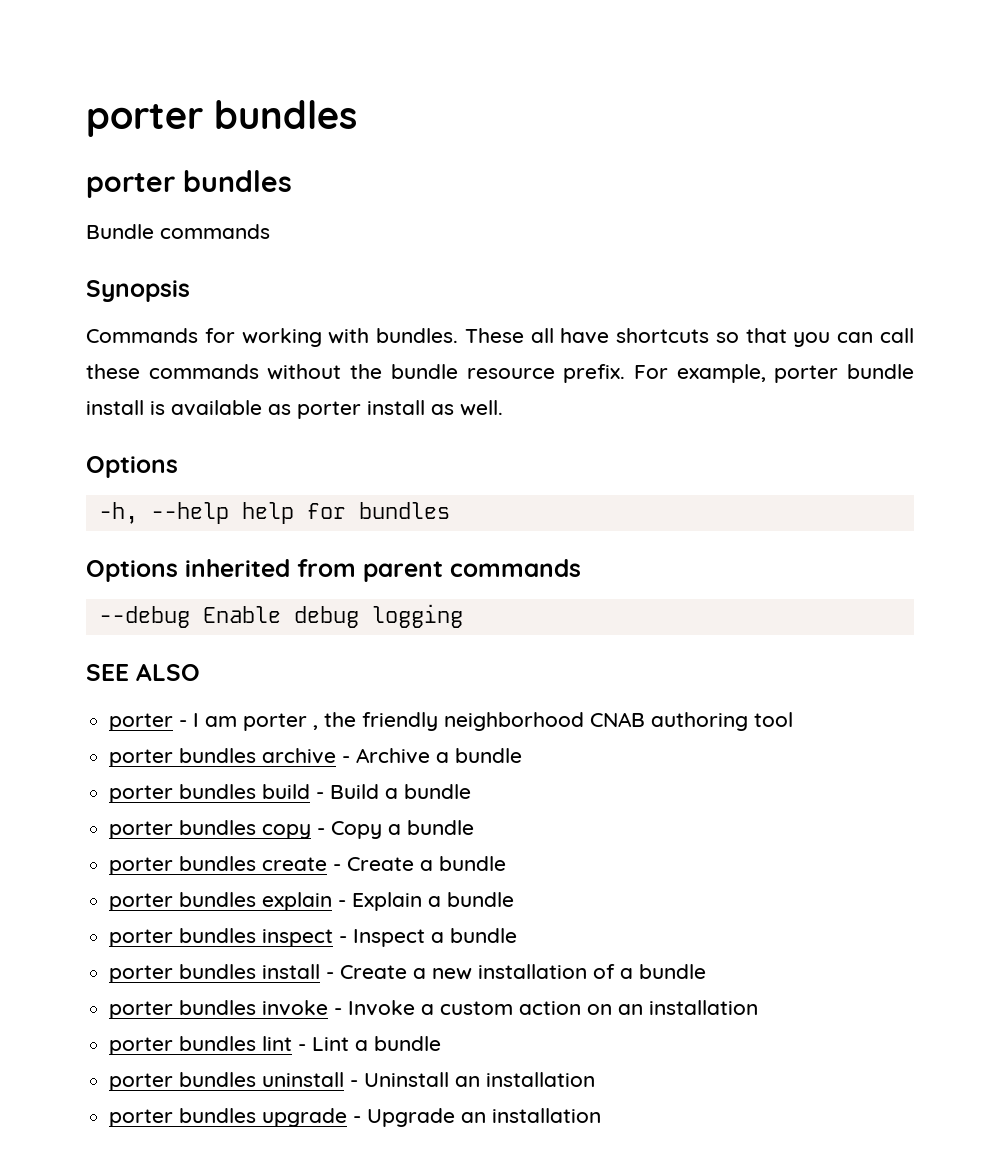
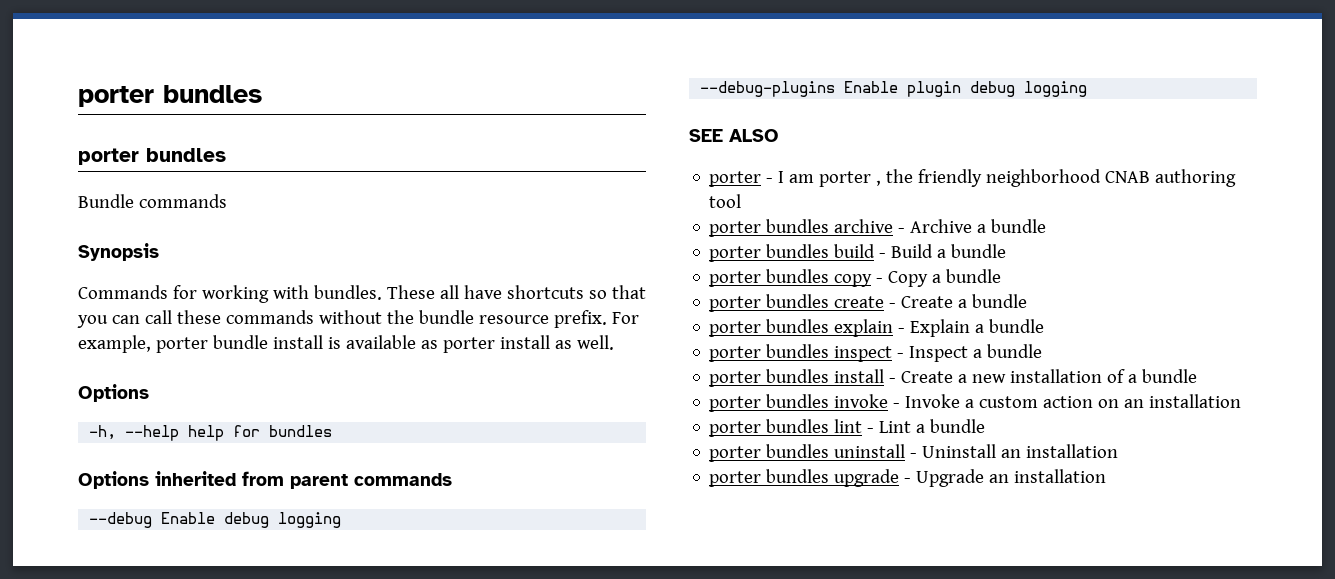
+ --debug-plugins Enable plugin debug logging

